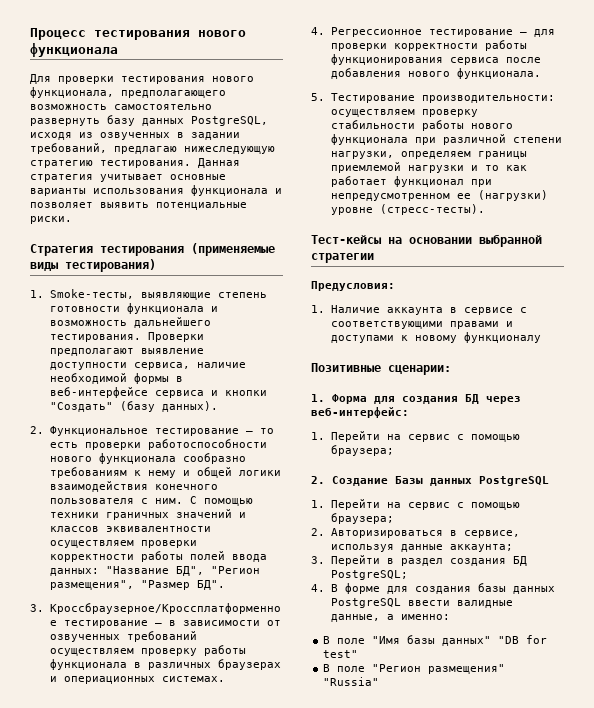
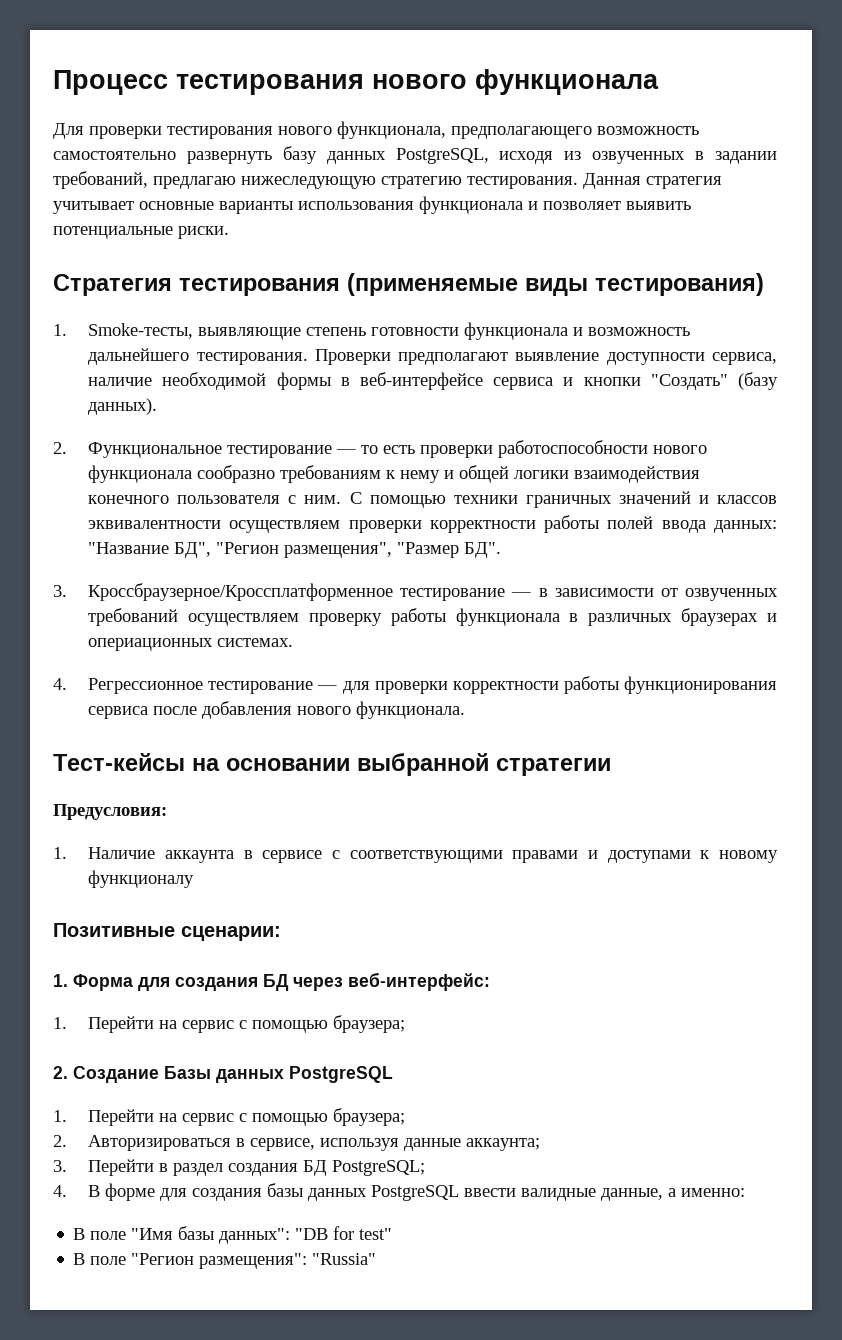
- 5. Тестирование производительности: осуществляем проверку стабильности работы нового функционала при различной степени нагрузки, определяем границы приемлемой нагрузки и то как работает функционал при непредусмотренном ее (нагрузки) уровне (стресс-тесты).
- В поле "Имя базы данных" "DB for test"
+ В поле "Имя базы данных": "DB for test"
- В поле "Регион размещения" "Russia"
+ В поле "Регион размещения": "Russia"

